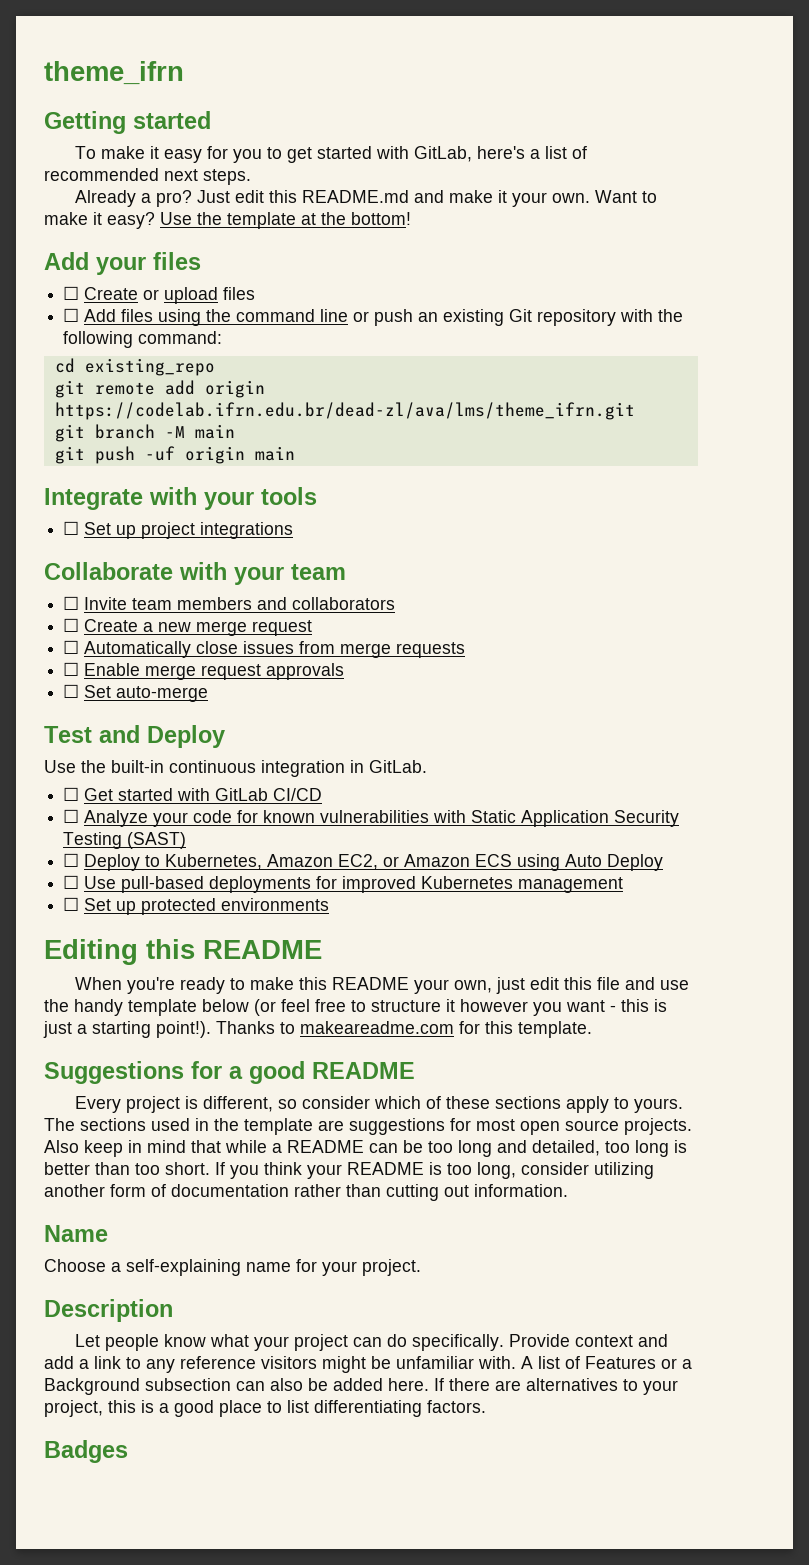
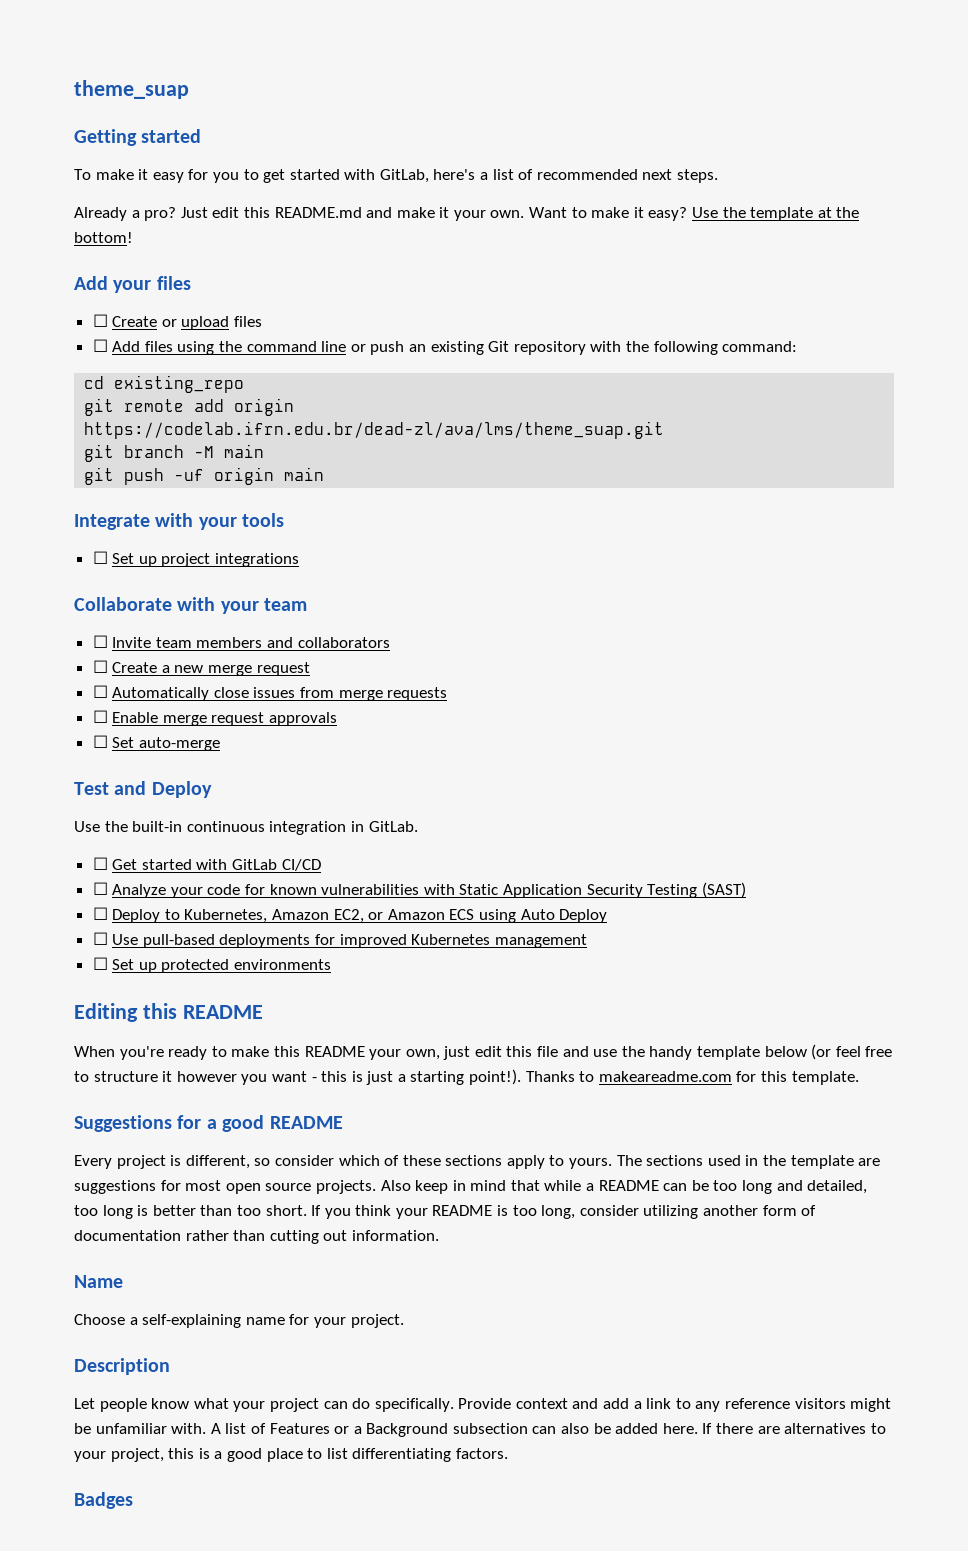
- theme_ifrn
+ theme_suap
- git remote add origin https://codelab.ifrn.edu.br/dead-zl/ava/lms/theme_ifrn.git
+ git remote add origin https://codelab.ifrn.edu.br/dead-zl/ava/lms/theme_suap.git

